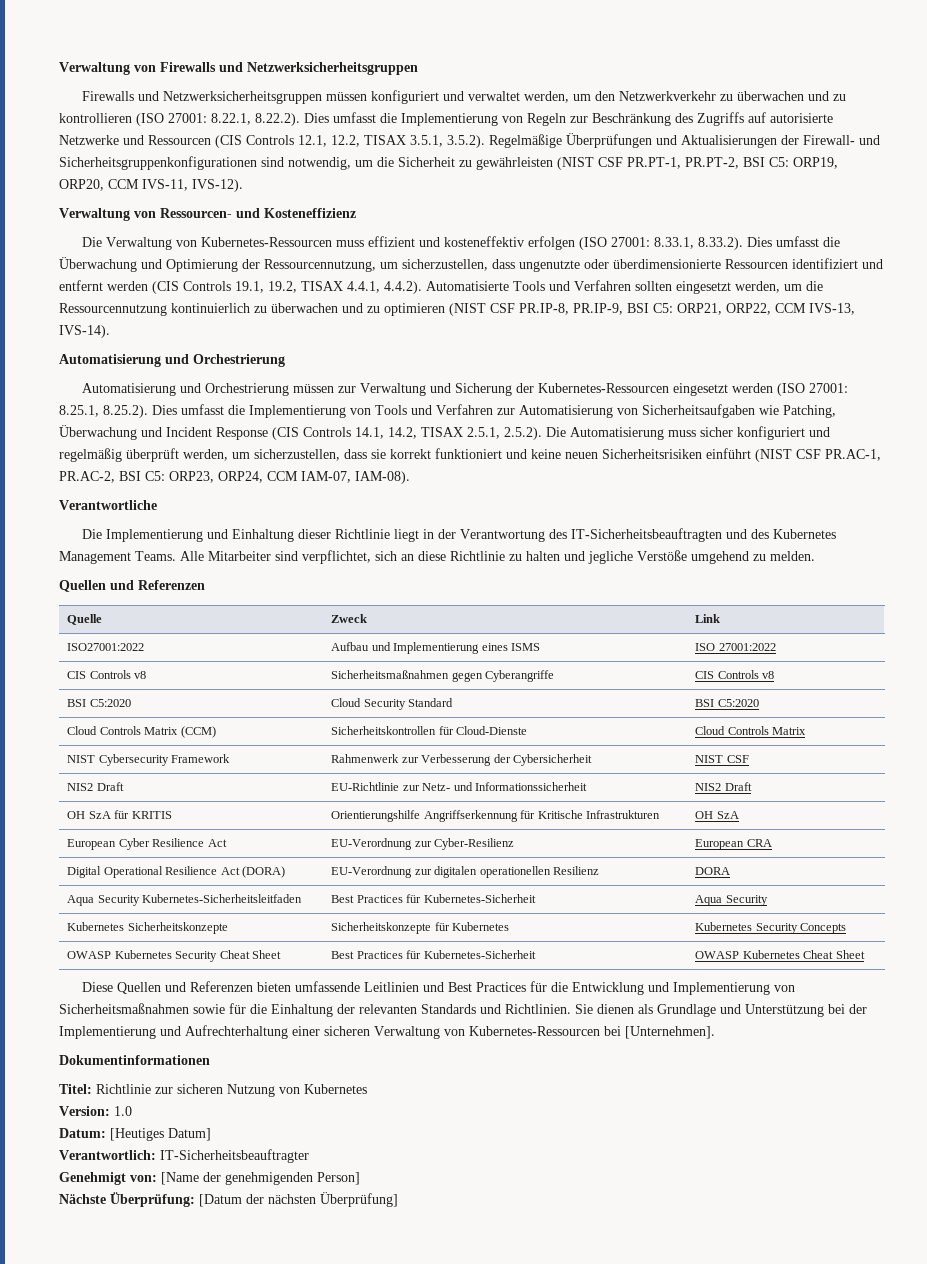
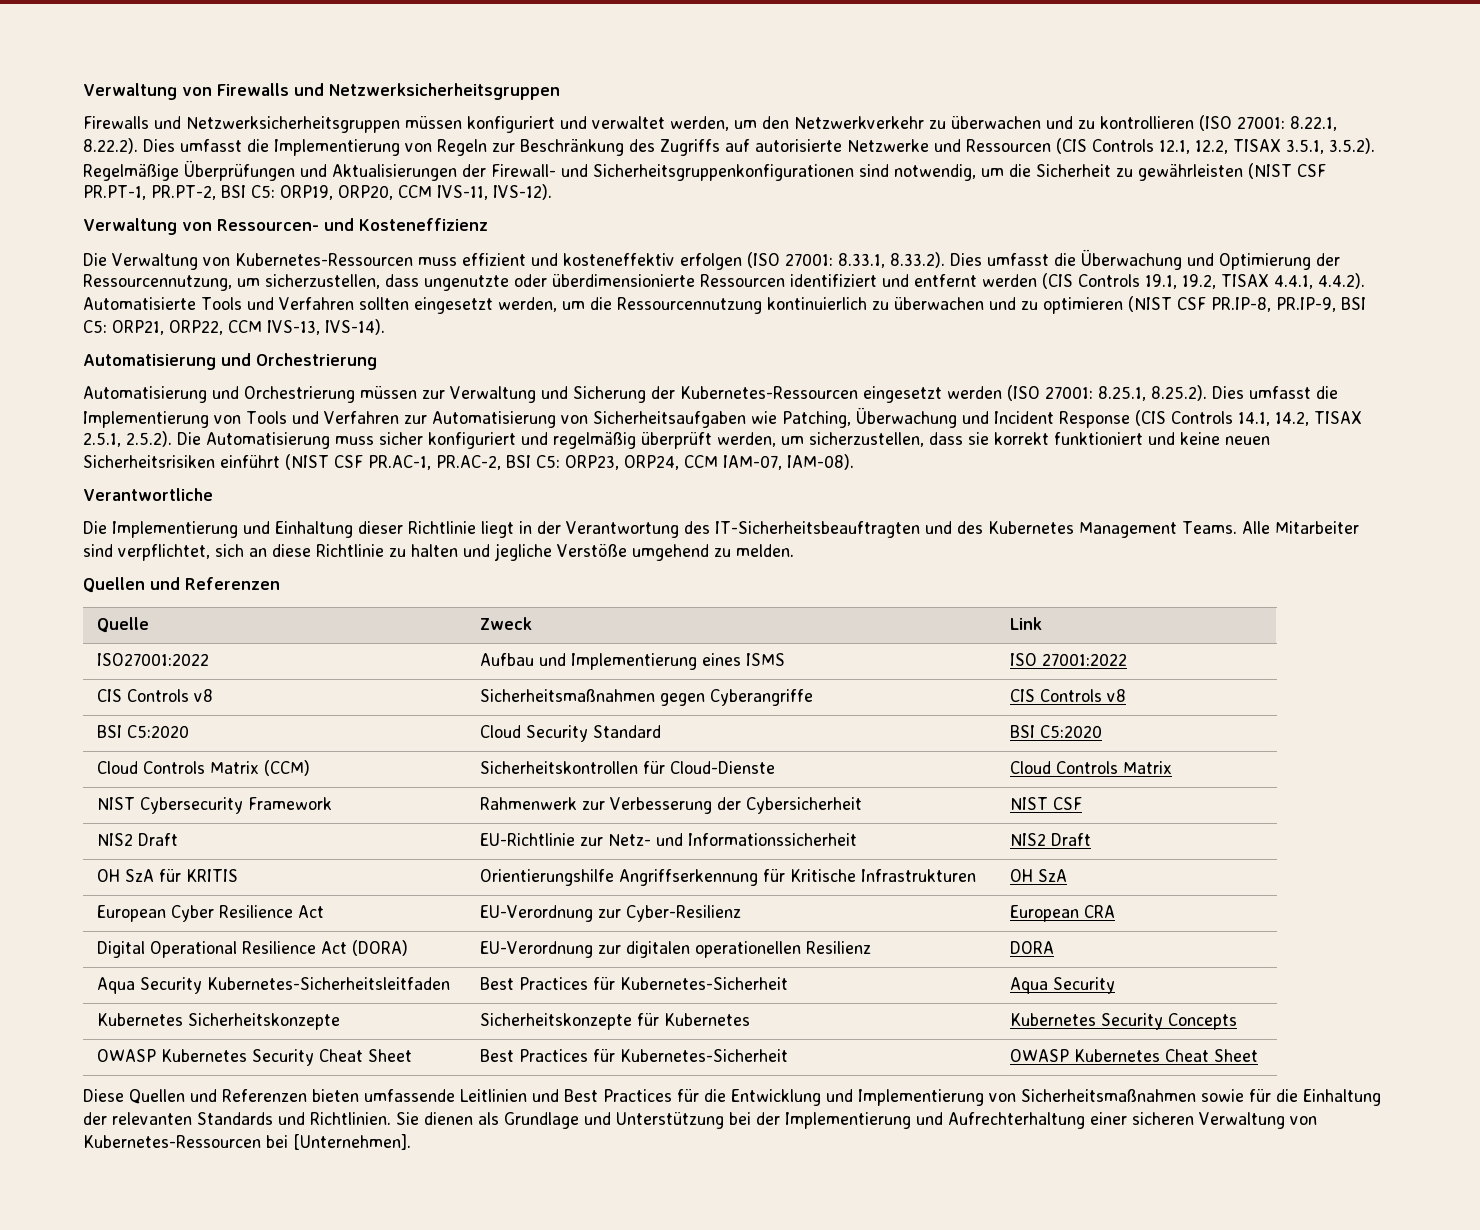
- Dokumentinformationen
- Titel: Richtlinie zur sicheren Nutzung von Kubernetes
- Version: 1.0
- Datum: [Heutiges Datum]
- Verantwortlich: IT-Sicherheitsbeauftragter
- Genehmigt von: [Name der genehmigenden Person]
- Nächste Überprüfung: [Datum der nächsten Überprüfung]

